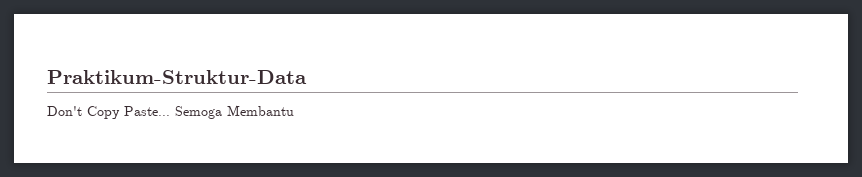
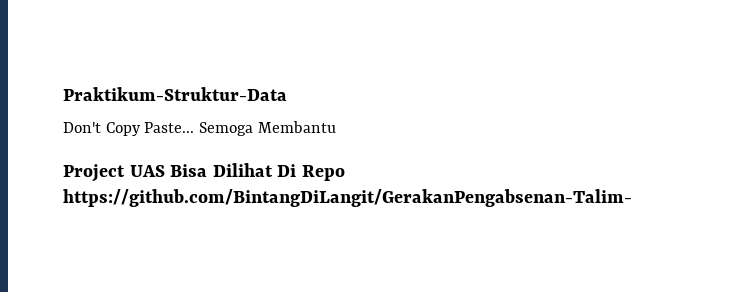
+ Project UAS Bisa Dilihat Di Repo https://github.com/BintangDiLangit/GerakanPengabsenan-Talim-

